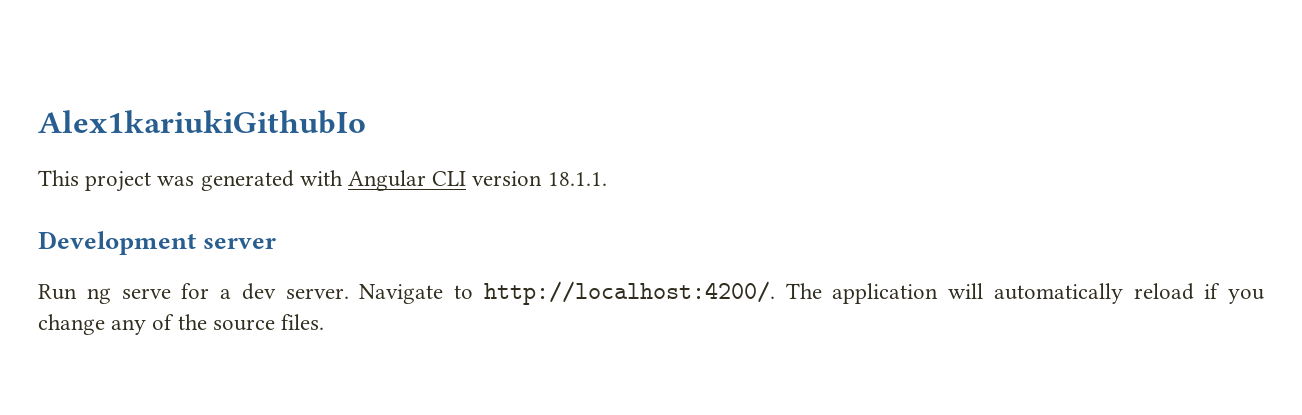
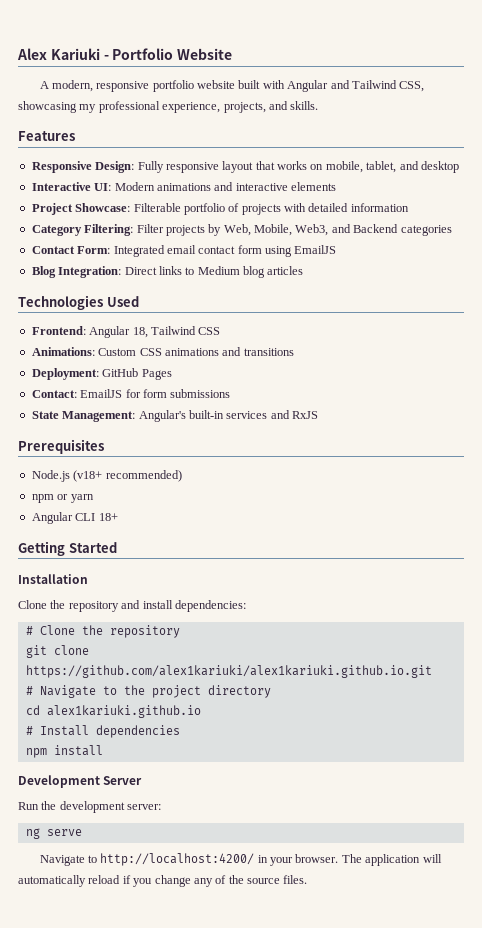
- Alex1kariukiGithubIo
- This project was generated with Angular CLI version 18.1.1.
+ Alex Kariuki - Portfolio Website
+ A modern, responsive portfolio website built with Angular and Tailwind CSS, showcasing my professional experience, projects, and skills.
+ Features
+ Responsive Design: Fully responsive layout that works on mobile, tablet, and desktop
+ Interactive UI: Modern animations and interactive elements
+ Project Showcase: Filterable portfolio of projects with detailed information
+ Category Filtering: Filter projects by Web, Mobile, Web3, and Backend categories
+ Contact Form: Integrated email contact form using EmailJS
+ Blog Integration: Direct links to Medium blog articles
+ Technologies Used
+ Frontend: Angular 18, Tailwind CSS
+ Animations: Custom CSS animations and transitions
+ Deployment: GitHub Pages
+ Contact: EmailJS for form submissions
+ State Management: Angular's built-in services and RxJS
+ Prerequisites
+ Node.js (v18+ recommended)
+ npm or yarn
+ Angular CLI 18+
+ Getting Started
+ Installation
+ Clone the repository and install dependencies:
+ # Clone the repository
+ git clone https://github.com/alex1kariuki/alex1kariuki.github.io.git
+ # Navigate to the project directory
+ cd alex1kariuki.github.io
+ # Install dependencies
+ npm install
- Development server
+ Development Server
- Run ng serve for a dev server. Navigate to http://localhost:4200/.
+ Run the development server:
+ ng serve
+ Navigate to http://localhost:4200/ in your browser.

